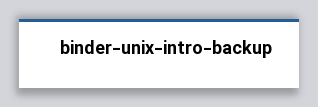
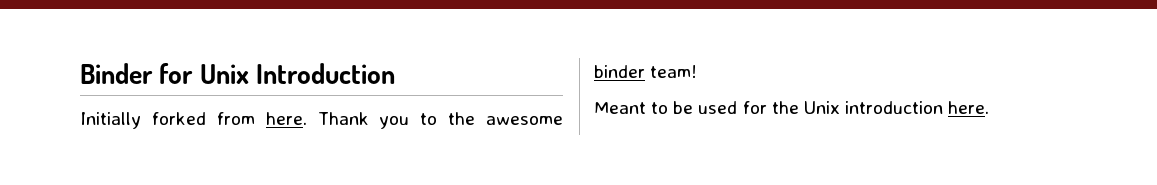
- binder-unix-intro-backup
+ Binder for Unix Introduction
+ Initially forked from here. Thank you to the awesome binder team!
+ Meant to be used for the Unix introduction here.

